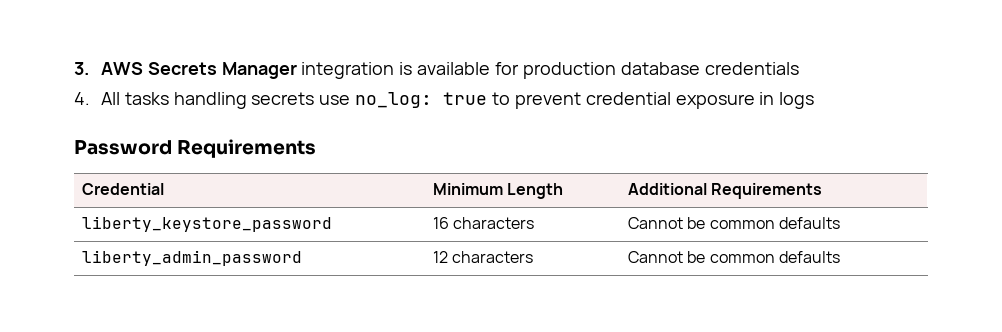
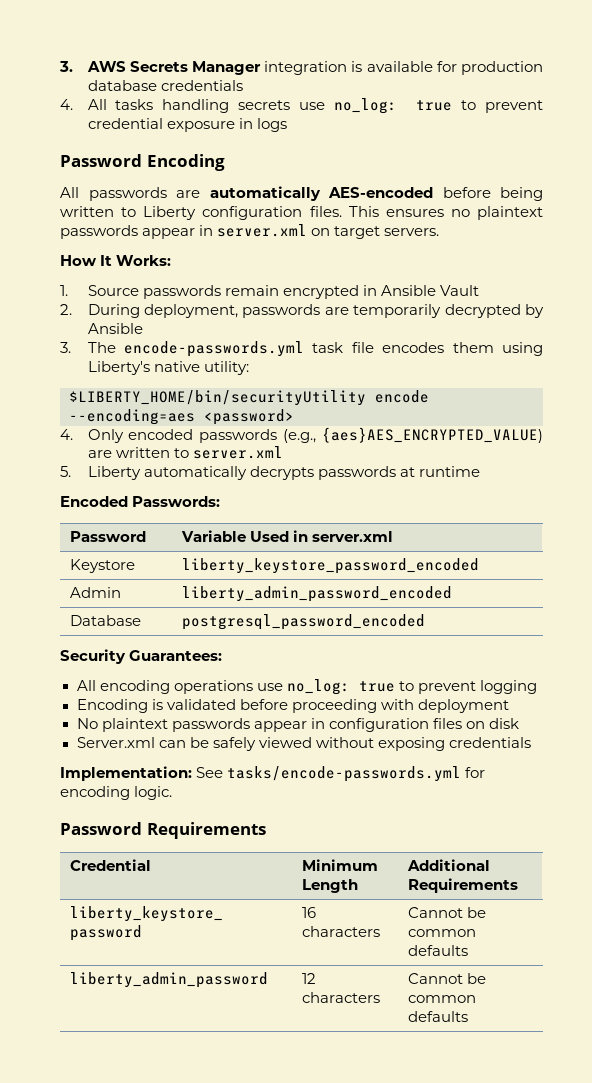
+ Password Encoding
+ All passwords are automatically AES-encoded before being written to Liberty configuration files. This ensures no plaintext passwords appear in server.xml on target servers.
+ How It Works:
+ 1. Source passwords remain encrypted in Ansible Vault
+ 2. During deployment, passwords are temporarily decrypted by Ansible
+ 3. The encode-passwords.yml task file encodes them using Liberty's native utility:
+ $LIBERTY_HOME/bin/securityUtility encode --encoding=aes <password>
+ 4. Only encoded passwords (e.g., {aes}AES_ENCRYPTED_VALUE) are written to server.xml
+ 5. Liberty automatically decrypts passwords at runtime
+ Encoded Passwords:
+ Password | Variable Used in server.xml
+ Keystore | liberty_keystore_password_encoded
+ Admin | liberty_admin_password_encoded
+ Database | postgresql_password_encoded
+ Security Guarantees:
+ All encoding operations use no_log: true to prevent logging
+ Encoding is validated before proceeding with deployment
+ No plaintext passwords appear in configuration files on disk
+ Server.xml can be safely viewed without exposing credentials
+ Implementation: See tasks/encode-passwords.yml for encoding logic.

